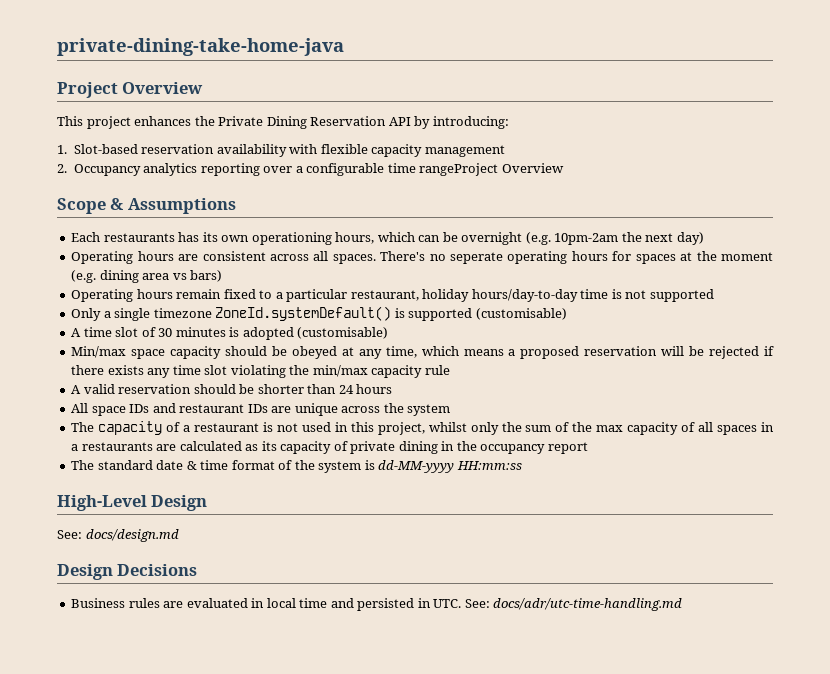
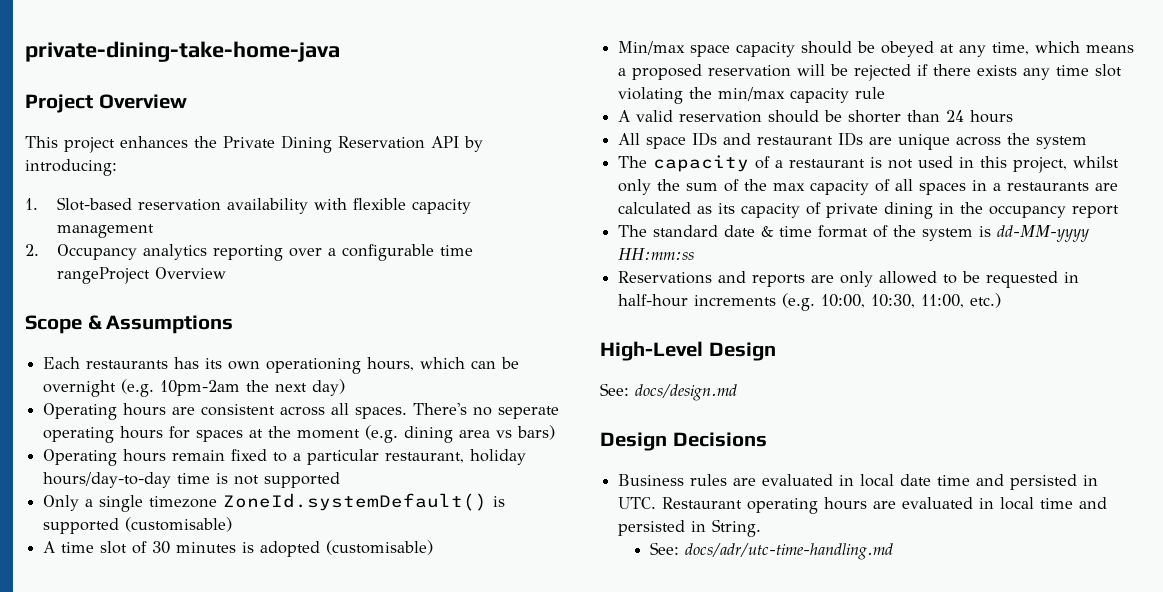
+ Reservations and reports are only allowed to be requested in half-hour increments (e.g. 10:00, 10:30, 11:00, etc.)
- Business rules are evaluated in local time and persisted in UTC. See: docs/adr/utc-time-handling.md
+ Business rules are evaluated in local date time and persisted in UTC. Restaurant operating hours are evaluated in local time and persisted in String.
+ See: docs/adr/utc-time-handling.md

